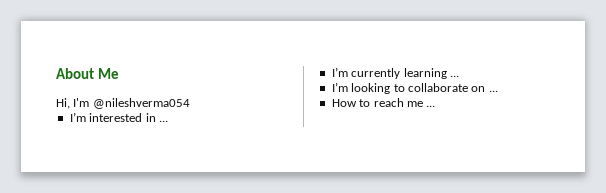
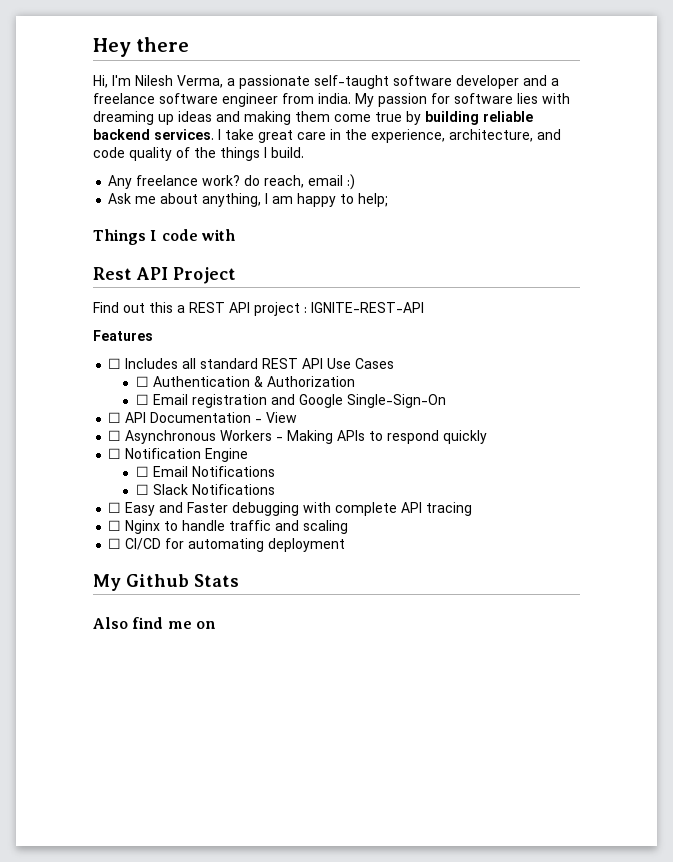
- About Me
+ Hey there
- Hi, I'm @nileshverma054
- I’m interested in ...
- I’m currently learning ...
- I’m looking to collaborate on ...
- How to reach me ...
+ Hi, I'm Nilesh Verma, a passionate self-taught software developer and a freelance software engineer from india. My passion for software lies with dreaming up ideas and making them come true by building reliable backend services. I take great care in the experience, architecture, and code quality of the things I build.
+ Any freelance work? do reach, email :)
+ Ask me about anything, I am happy to help;
+ Things I code with
+ Rest API Project
+ Find out this a REST API project : IGNITE-REST-API
+ Features
+ ☐ Includes all standard REST API Use Cases
+ ☐ Authentication & Authorization
+ ☐ Email registration and Google Single-Sign-On
+ ☐ API Documentation - View
+ ☐ Asynchronous Workers - Making APIs to respond quickly
+ ☐ Notification Engine
+ ☐ Email Notifications
+ ☐ Slack Notifications
+ ☐ Easy and Faster debugging with complete API tracing
+ ☐ Nginx to handle traffic and scaling
+ ☐ CI/CD for automating deployment
+ My Github Stats
+ Also find me on

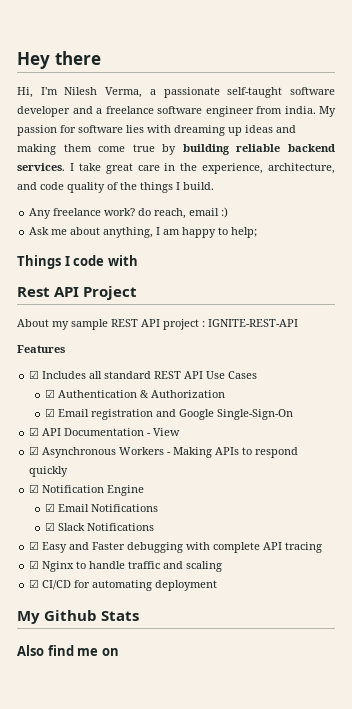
- Find out this a REST API project : IGNITE-REST-API
+ About my sample REST API project : IGNITE-REST-API
- ☐ Includes all standard REST API Use Cases
+ ☑ Includes all standard REST API Use Cases
- ☐ Authentication & Authorization
+ ☑ Authentication & Authorization
- ☐ Email registration and Google Single-Sign-On
+ ☑ Email registration and Google Single-Sign-On
- ☐ API Documentation - View
+ ☑ API Documentation - View
- ☐ Asynchronous Workers - Making APIs to respond quickly
+ ☑ Asynchronous Workers - Making APIs to respond quickly
- ☐ Notification Engine
+ ☑ Notification Engine
- ☐ Email Notifications
+ ☑ Email Notifications
- ☐ Slack Notifications
+ ☑ Slack Notifications
- ☐ Easy and Faster debugging with complete API tracing
+ ☑ Easy and Faster debugging with complete API tracing
- ☐ Nginx to handle traffic and scaling
+ ☑ Nginx to handle traffic and scaling
- ☐ CI/CD for automating deployment
+ ☑ CI/CD for automating deployment

